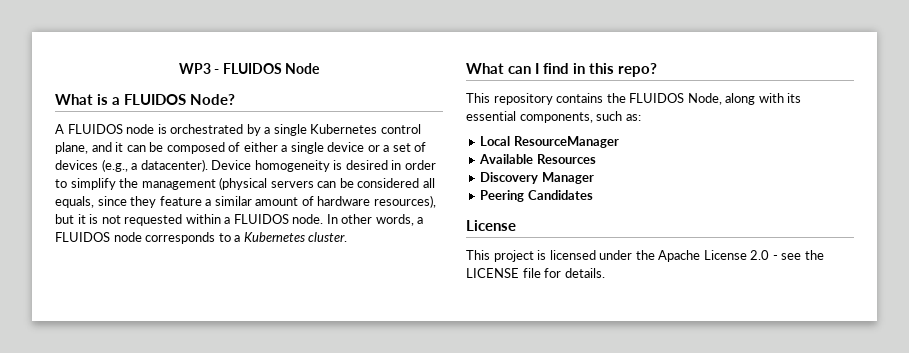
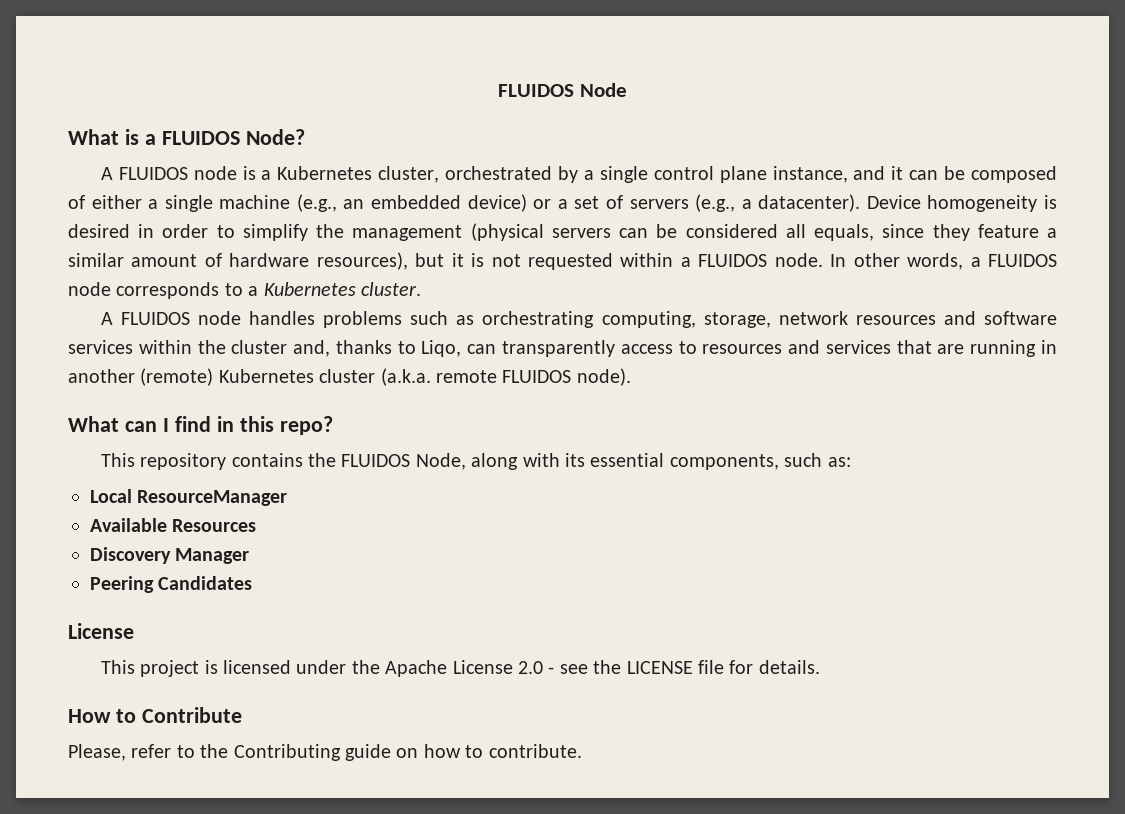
- WP3 - FLUIDOS Node
+ FLUIDOS Node
- A FLUIDOS node is orchestrated by a single Kubernetes control plane, and it can be composed of either a single device or a set of devices (e.g., a datacenter).
+ A FLUIDOS node is a Kubernetes cluster, orchestrated by a single control plane instance, and it can be composed of either a single machine (e.g., an embedded device) or a set of servers (e.g., a datacenter).
+ A FLUIDOS node handles problems such as orchestrating computing, storage, network resources and software services within the cluster and, thanks to Liqo, can transparently access to resources and services that are running in another (remote) Kubernetes cluster (a.k.a. remote FLUIDOS node).
+ How to Contribute
+ Please, refer to the Contributing guide on how to contribute.

